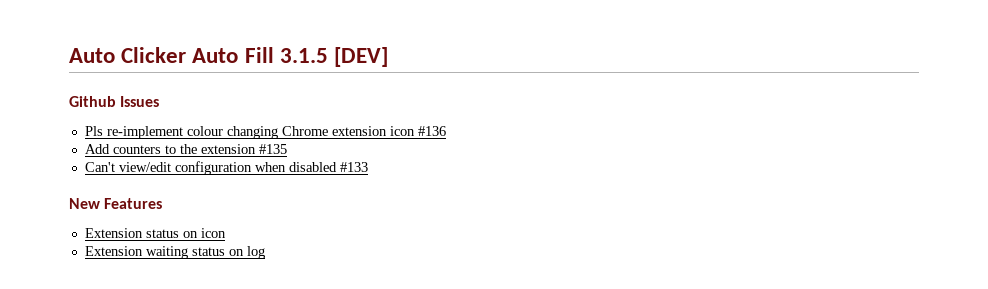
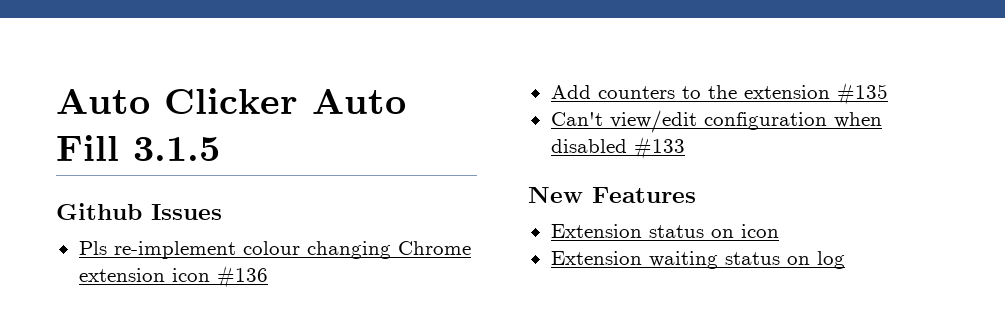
- Auto Clicker Auto Fill 3.1.5 [DEV]
+ Auto Clicker Auto Fill 3.1.5

